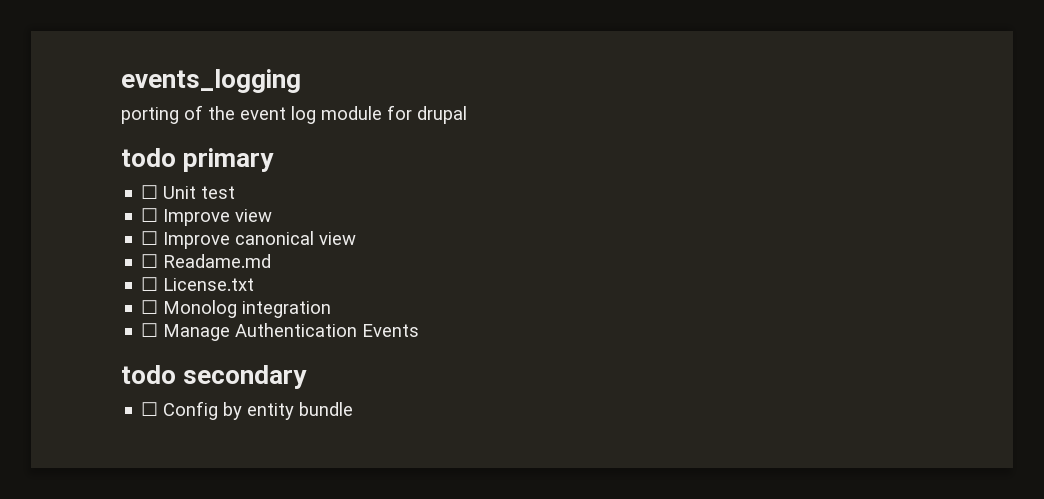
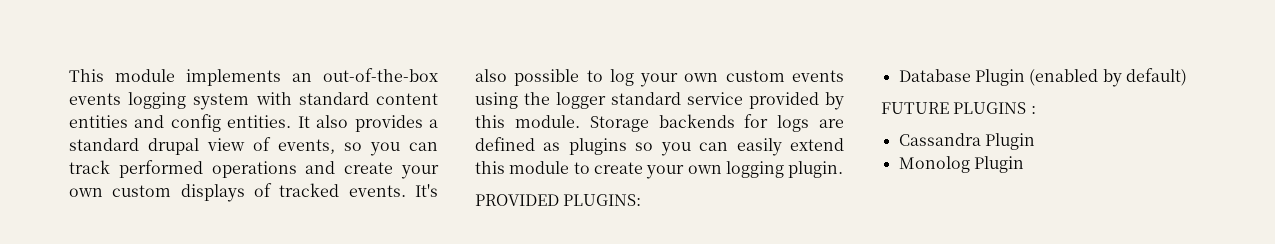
- events_logging
- porting of the event log module for drupal
- todo primary
- ☐ Unit test
- ☐ Improve view
- ☐ Improve canonical view
- ☐ Readame.md
- ☐ License.txt
- ☐ Monolog integration
- ☐ Manage Authentication Events
- todo secondary
- ☐ Config by entity bundle
+ This module implements an out-of-the-box events logging system with standard content entities and config entities. It also provides a standard drupal view of events, so you can track performed operations and create your own custom displays of tracked events. It's also possible to log your own custom events using the logger standard service provided by this module. Storage backends for logs are defined as plugins so you can easily extend this module to create your own logging plugin.
+ PROVIDED PLUGINS:
+ Database Plugin (enabled by default)
+ FUTURE PLUGINS :
+ Cassandra Plugin
+ Monolog Plugin

